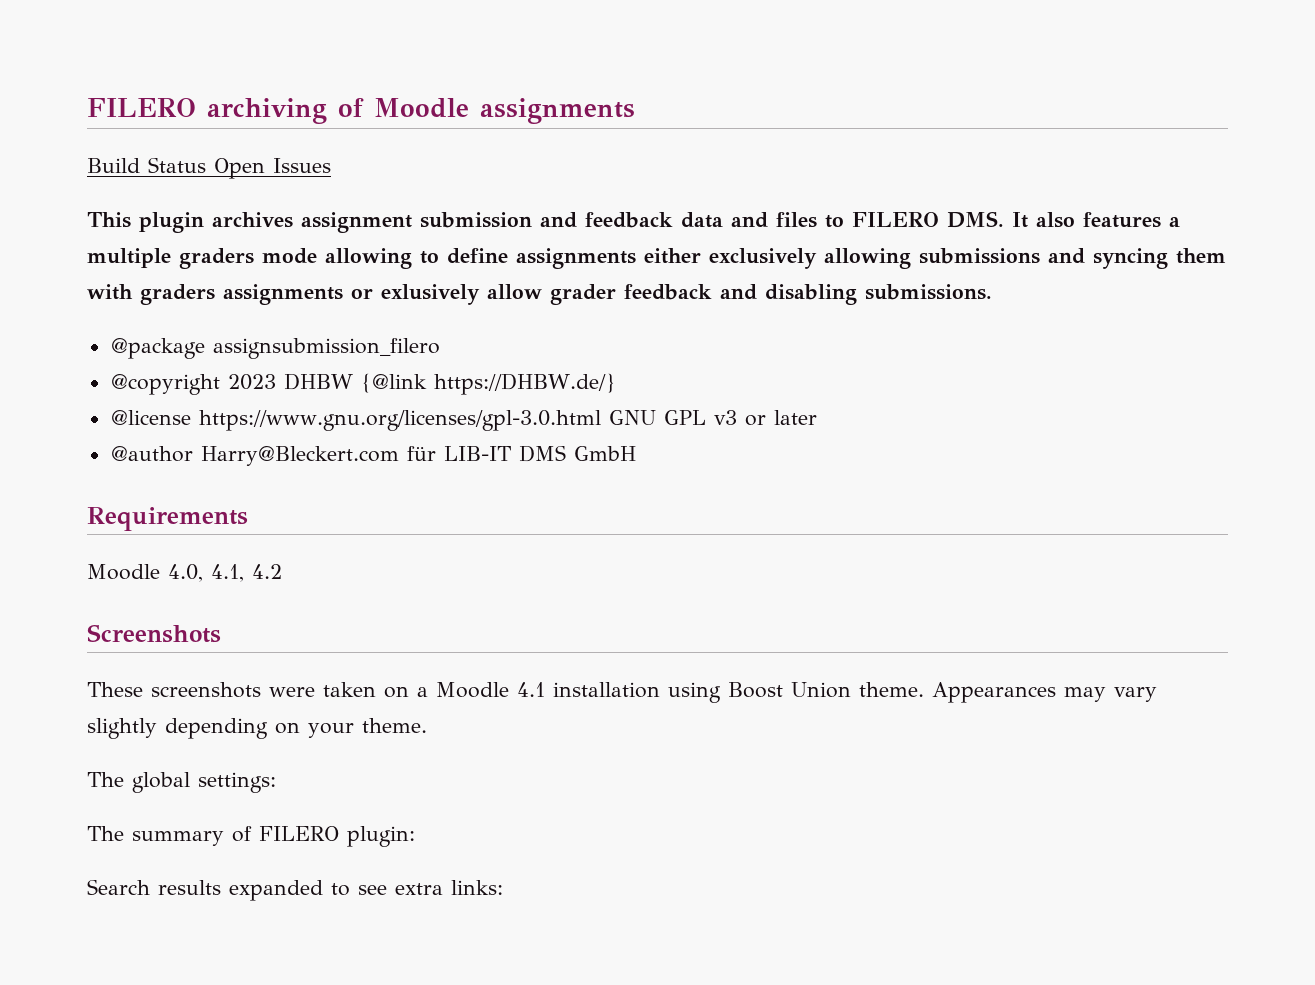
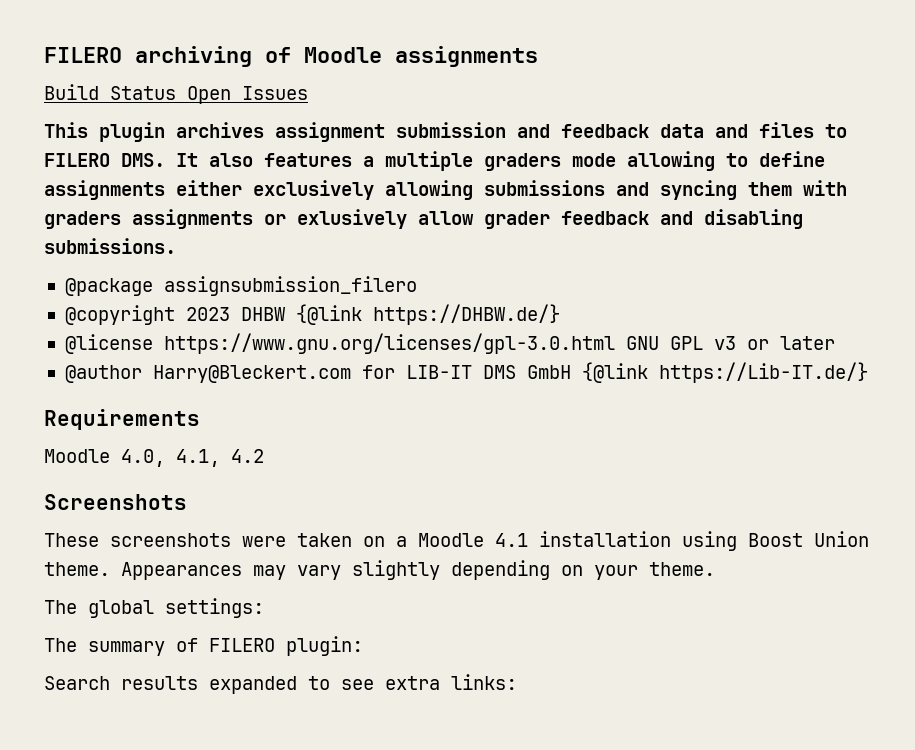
- @author Harry@Bleckert.com für LIB-IT DMS GmbH
+ @author Harry@Bleckert.com for LIB-IT DMS GmbH {@link https://Lib-IT.de/}

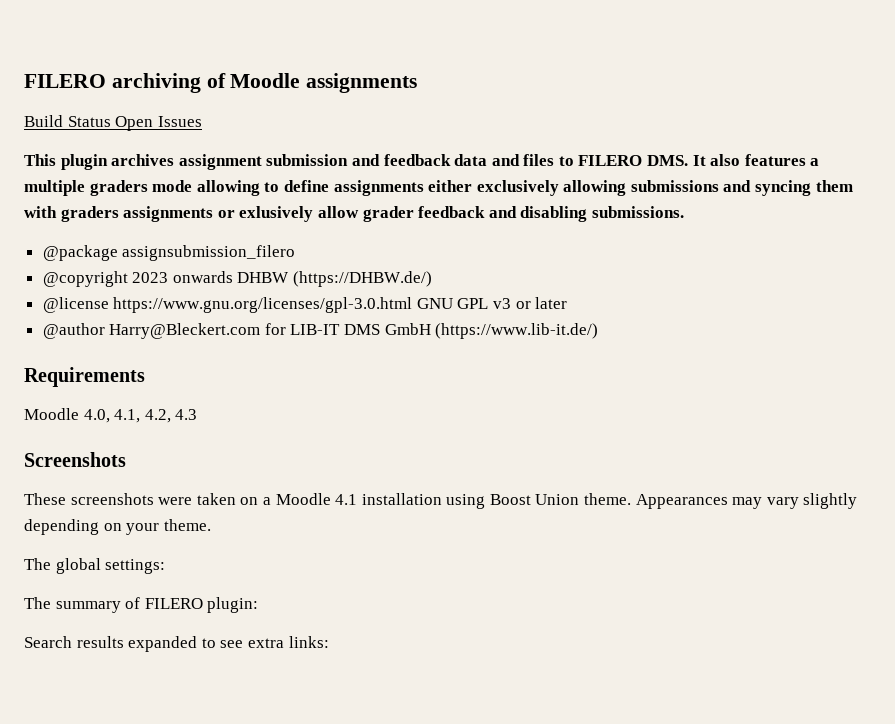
- @copyright 2023 DHBW {@link https://DHBW.de/}
+ @copyright 2023 onwards DHBW (https://DHBW.de/)
- @author Harry@Bleckert.com for LIB-IT DMS GmbH {@link https://Lib-IT.de/}
+ @author Harry@Bleckert.com for LIB-IT DMS GmbH (https://www.lib-it.de/)
- Moodle 4.0, 4.1, 4.2
+ Moodle 4.0, 4.1, 4.2, 4.3

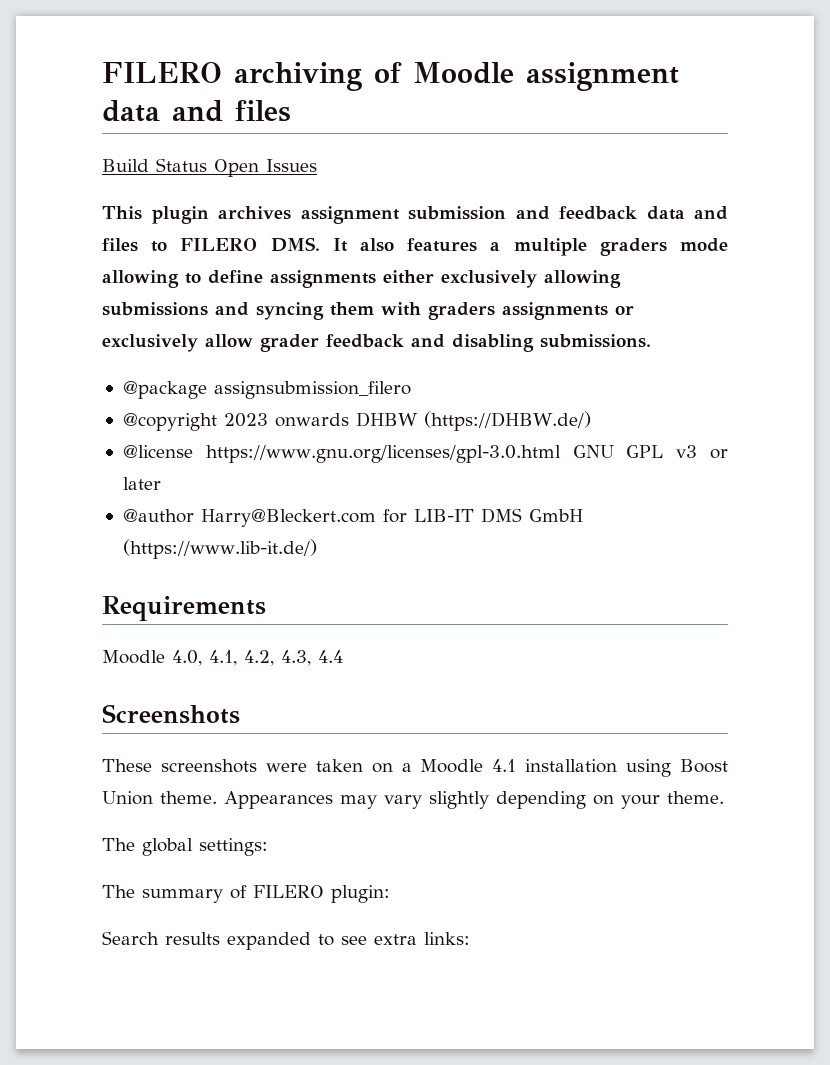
- FILERO archiving of Moodle assignments
+ FILERO archiving of Moodle assignment data and files
- This plugin archives assignment submission and feedback data and files to FILERO DMS. It also features a multiple graders mode allowing to define assignments either exclusively allowing submissions and syncing them with graders assignments or exlusively allow grader feedback and disabling submissions.
+ This plugin archives assignment submission and feedback data and files to FILERO DMS. It also features a multiple graders mode allowing to define assignments either exclusively allowing submissions and syncing them with graders assignments or exclusively allow grader feedback and disabling submissions.
- Moodle 4.0, 4.1, 4.2, 4.3
+ Moodle 4.0, 4.1, 4.2, 4.3, 4.4

